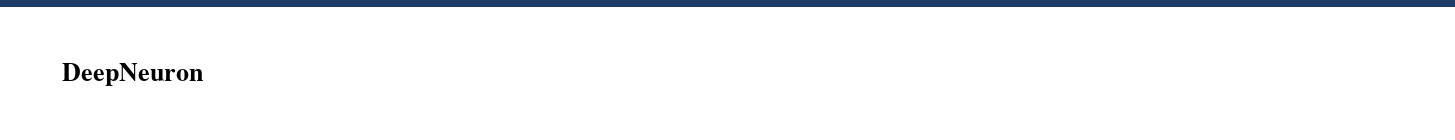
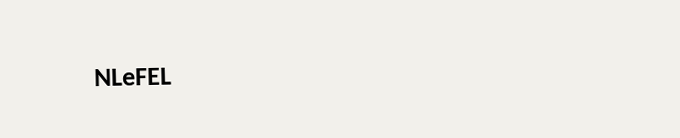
- DeepNeuron
+ NLeFEL

